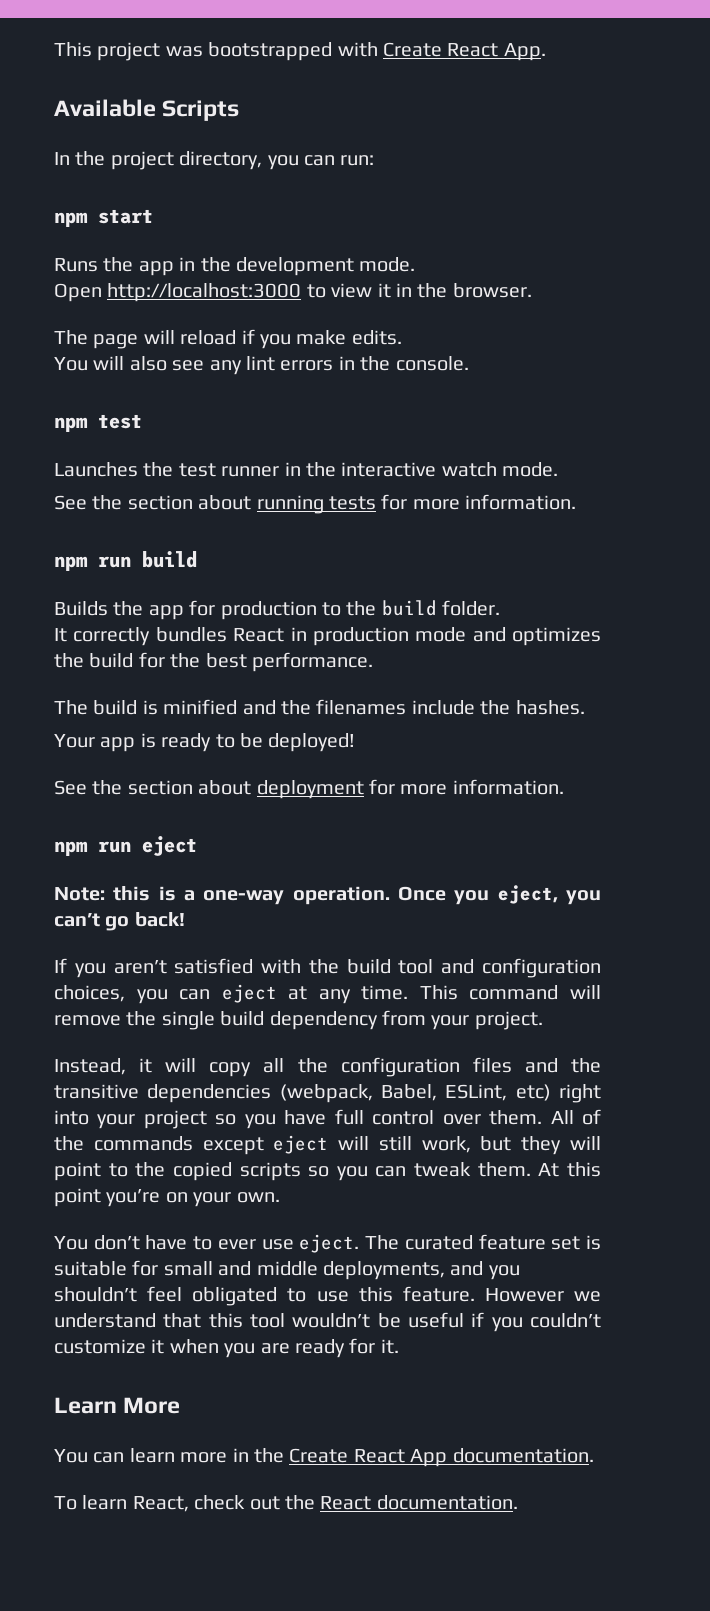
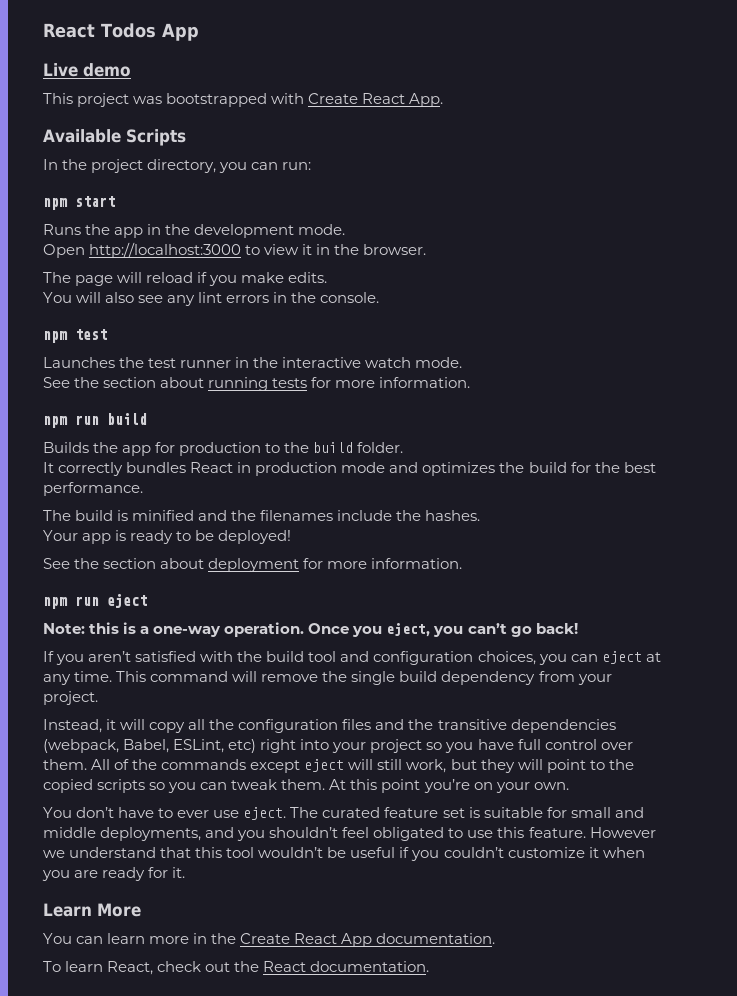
+ React Todos App
+ Live demo

